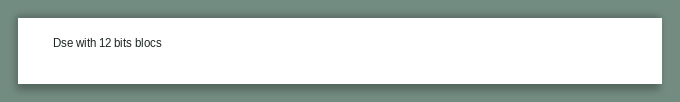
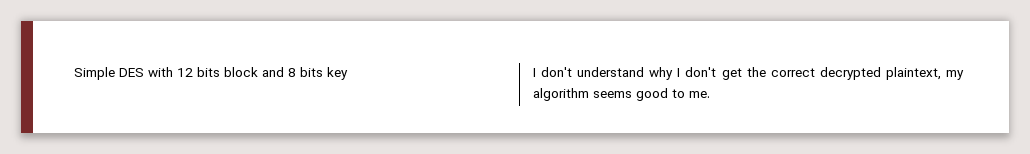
- Dse with 12 bits blocs
+ Simple DES with 12 bits block and 8 bits key
+ I don't understand why I don't get the correct decrypted plaintext, my algorithm seems good to me.

